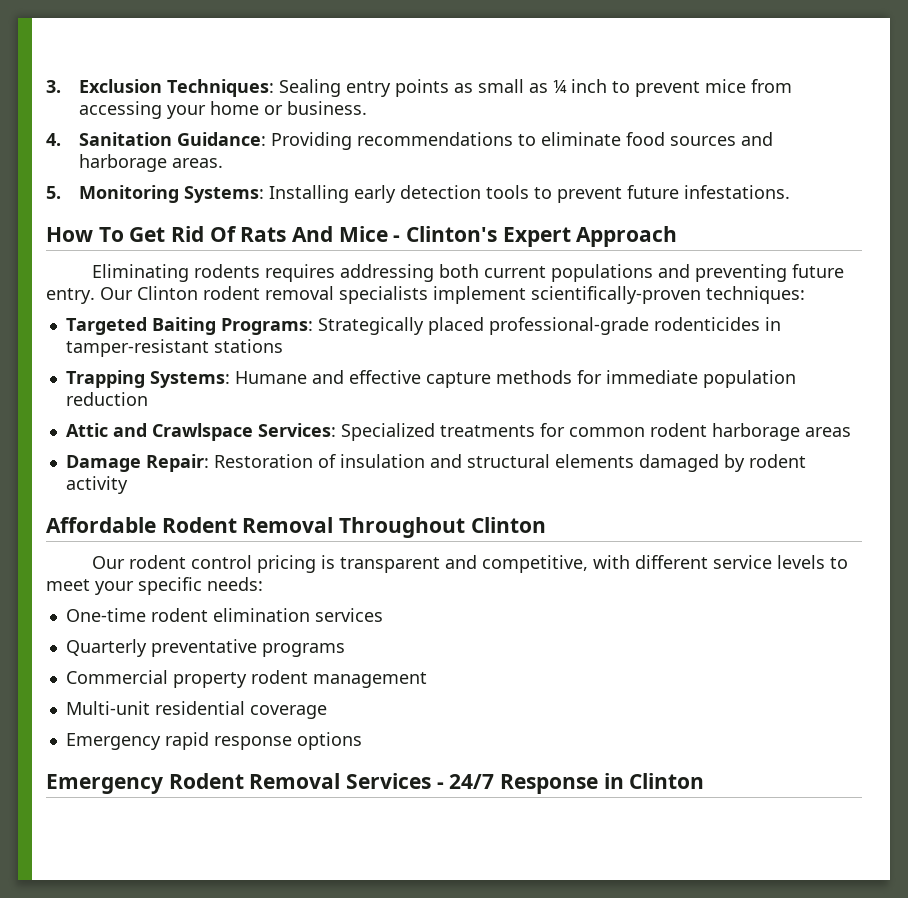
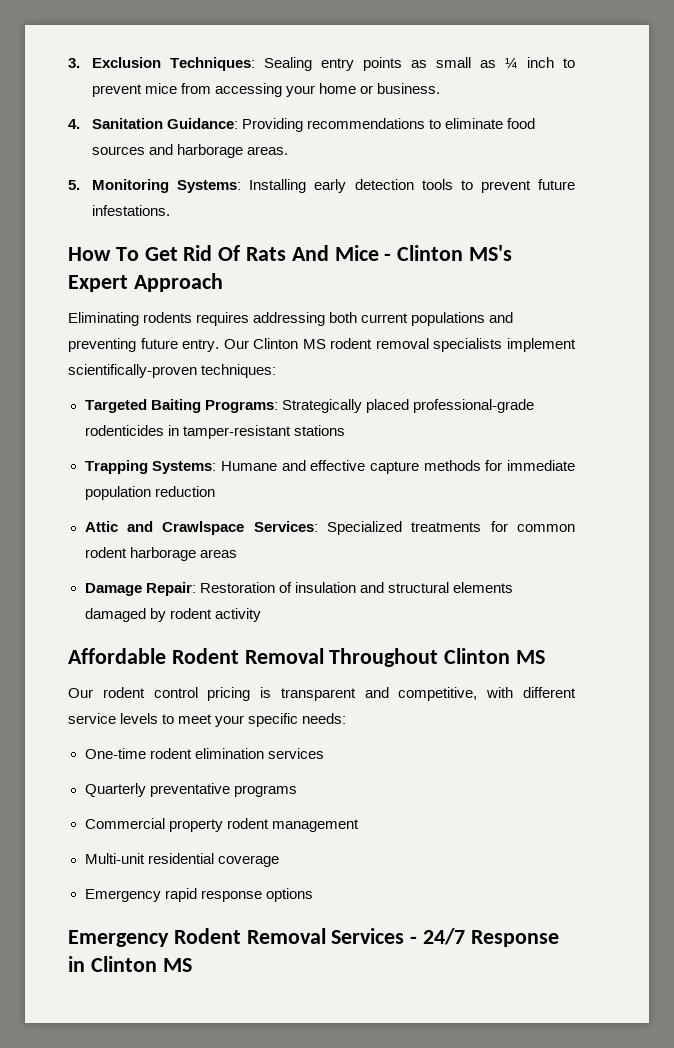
- How To Get Rid Of Rats And Mice - Clinton's Expert Approach
+ How To Get Rid Of Rats And Mice - Clinton MS's Expert Approach
- Our Clinton rodent removal specialists implement scientifically-proven techniques:
+ Our Clinton MS rodent removal specialists implement scientifically-proven techniques:
- Affordable Rodent Removal Throughout Clinton
+ Affordable Rodent Removal Throughout Clinton MS
- Emergency Rodent Removal Services - 24/7 Response in Clinton
+ Emergency Rodent Removal Services - 24/7 Response in Clinton MS

